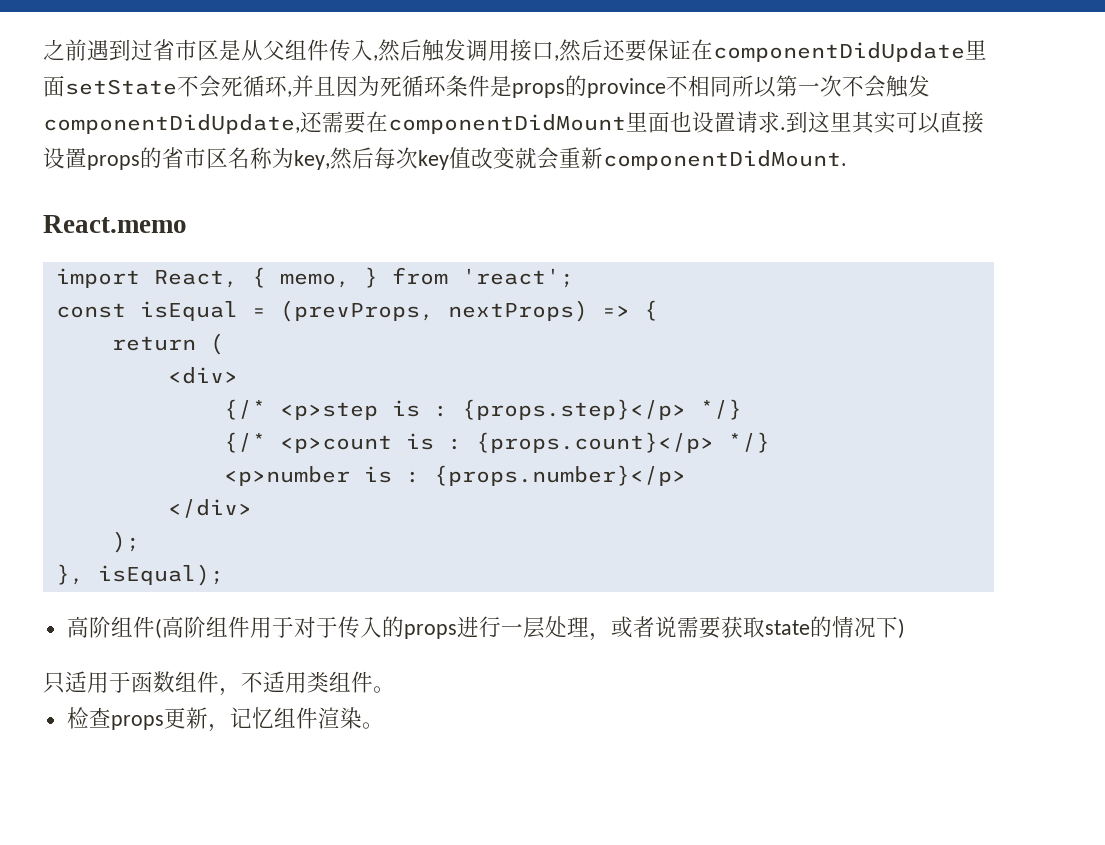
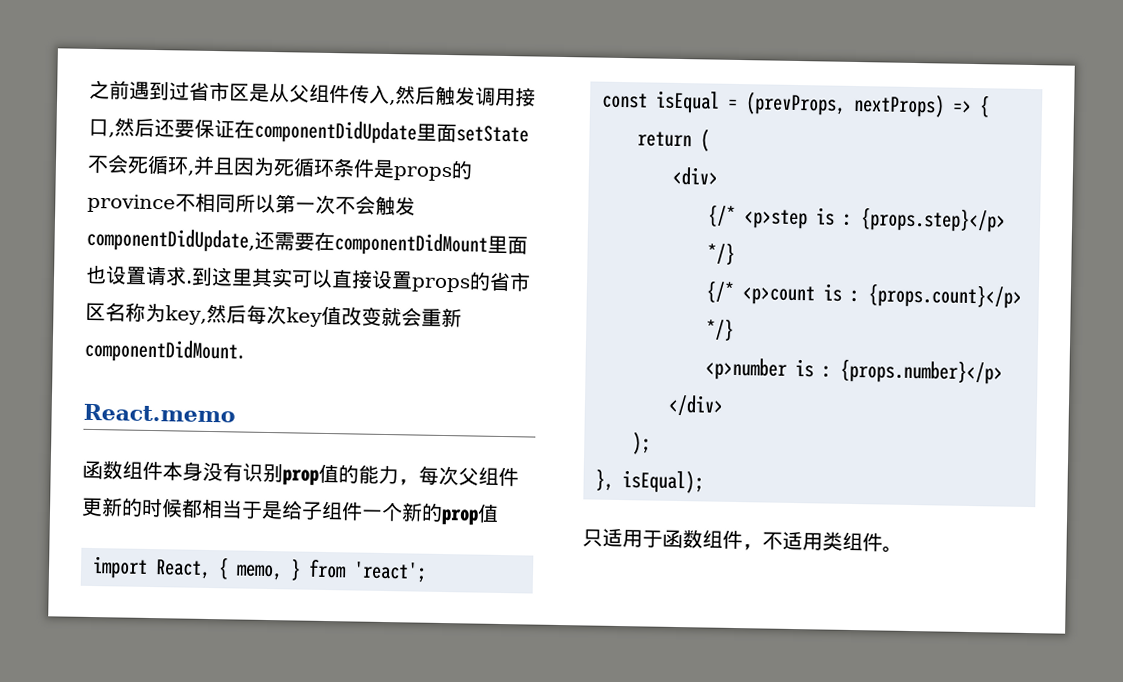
+ 函数组件本身没有识别prop值的能力，每次父组件更新的时候都相当于是给子组件一个新的prop值
- 高阶组件(高阶组件用于对于传入的props进行一层处理，或者说需要获取state的情况下)
- 检查props更新，记忆组件渲染。

